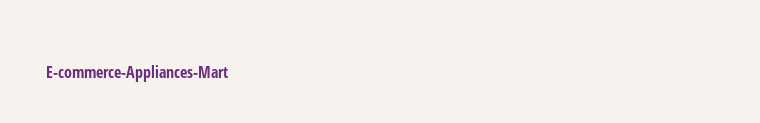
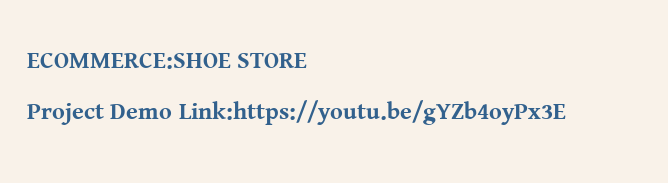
- E-commerce-Appliances-Mart
+ ECOMMERCE:SHOE STORE
+ Project Demo Link:https://youtu.be/gYZb4oyPx3E

